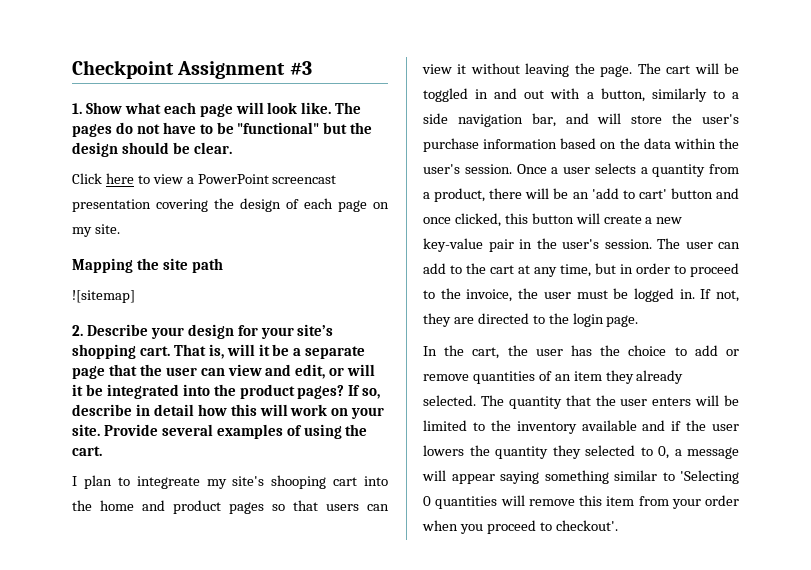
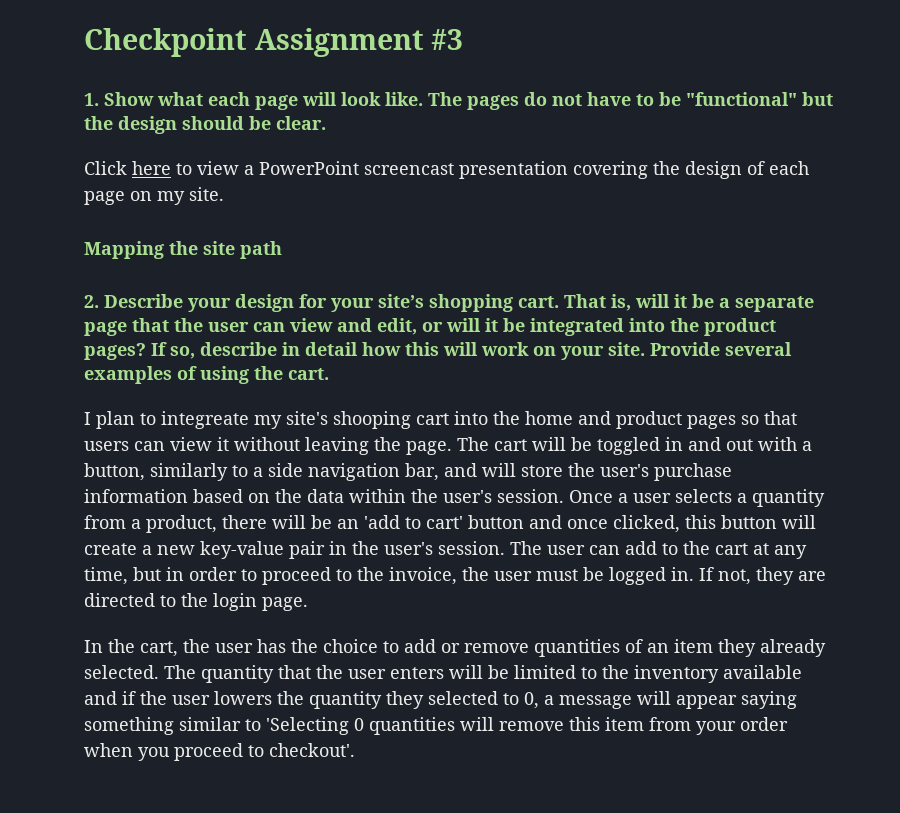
- ![sitemap]

